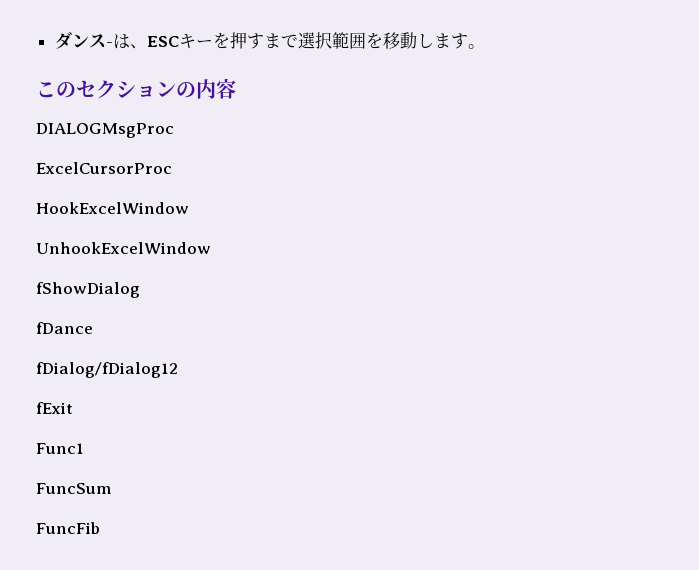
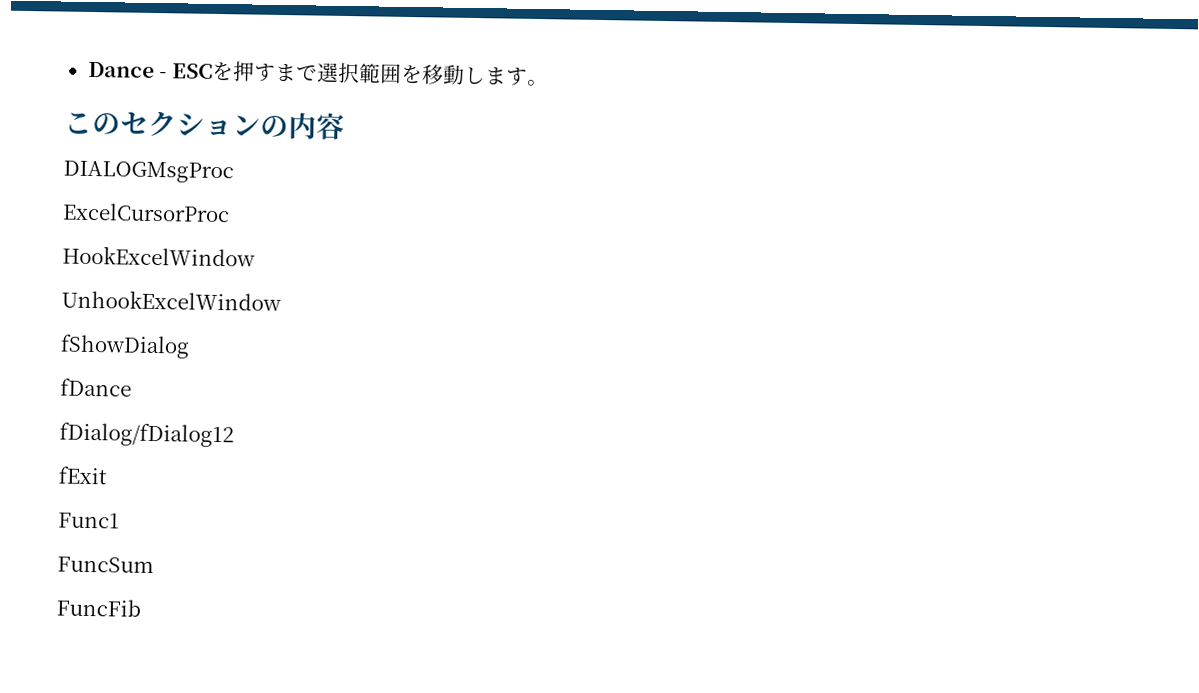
- ダンス-は、ESCキーを押すまで選択範囲を移動します。
+ Dance - ESCを押すまで選択範囲を移動します。

